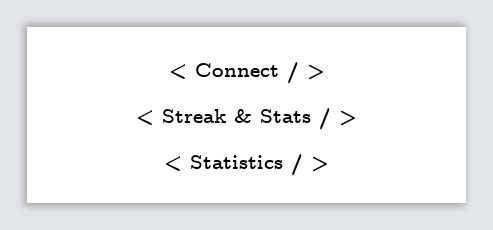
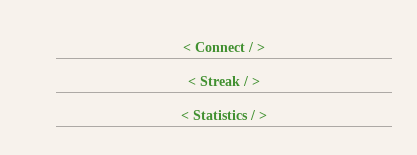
- < Streak & Stats / >
+ < Streak / >

